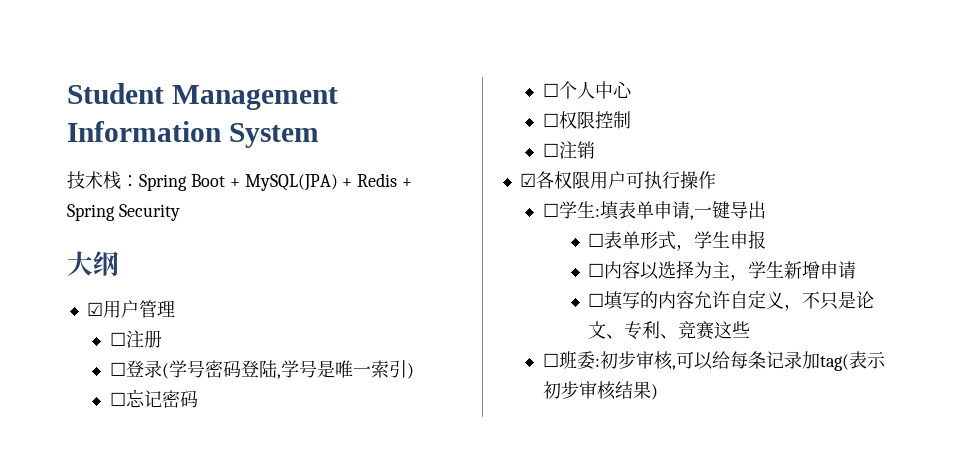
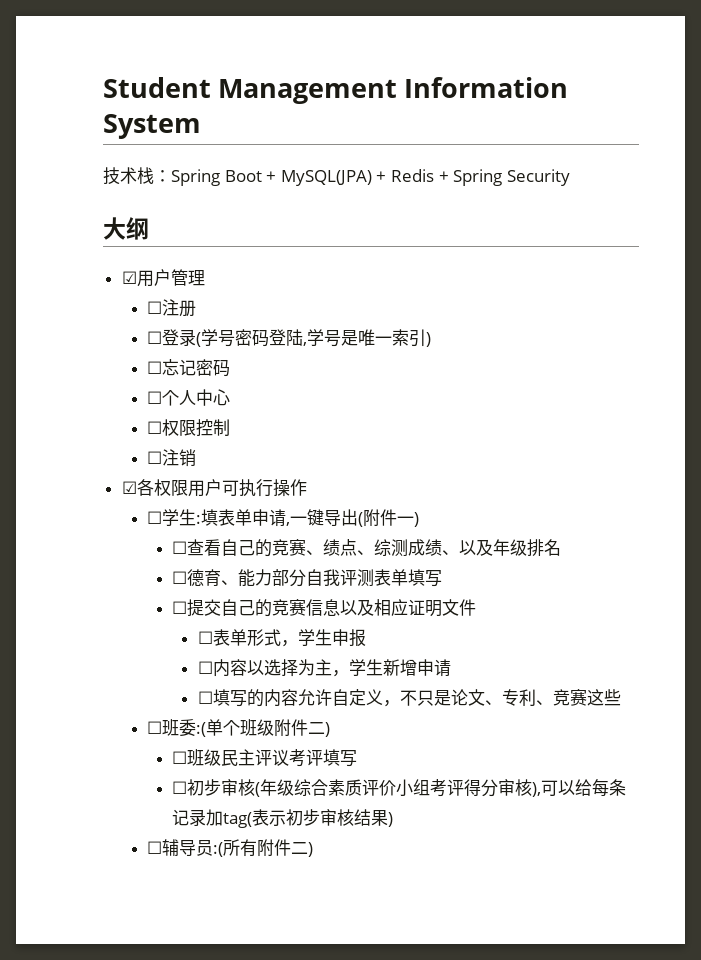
- ☐学生:填表单申请,一键导出
+ ☐学生:填表单申请,一键导出(附件一)
+ ☐查看自己的竞赛、绩点、综测成绩、以及年级排名
+ ☐德育、能力部分自我评测表单填写
+ ☐提交自己的竞赛信息以及相应证明文件
- ☐班委:初步审核,可以给每条记录加tag(表示初步审核结果)
+ ☐班委:(单个班级附件二)
+ ☐班级民主评议考评填写
+ ☐初步审核(年级综合素质评价小组考评得分审核),可以给每条记录加tag(表示初步审核结果)
+ ☐辅导员:(所有附件二)

